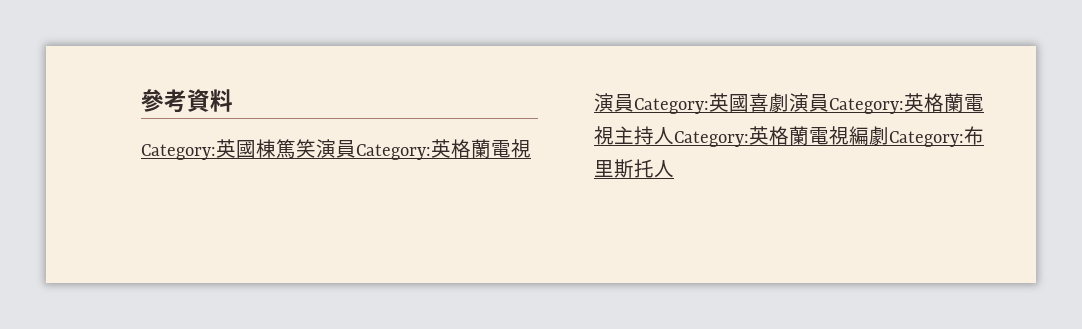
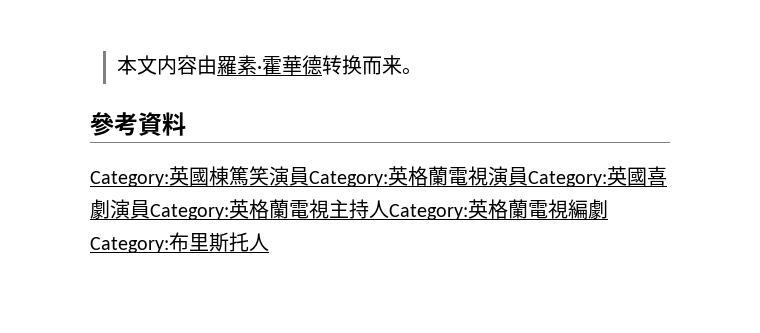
+ 本文内容由羅素·霍華德转换而来。

